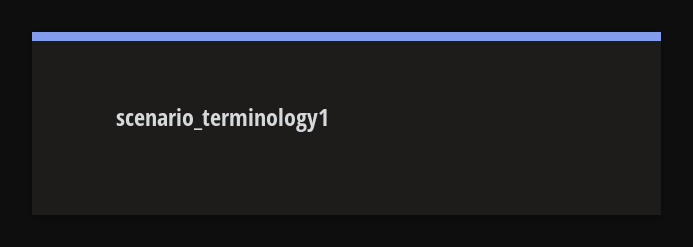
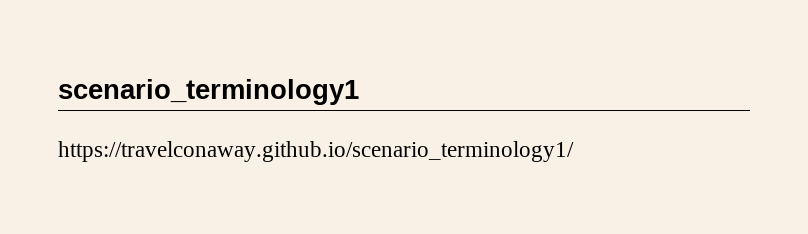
+ https://travelconaway.github.io/scenario_terminology1/

